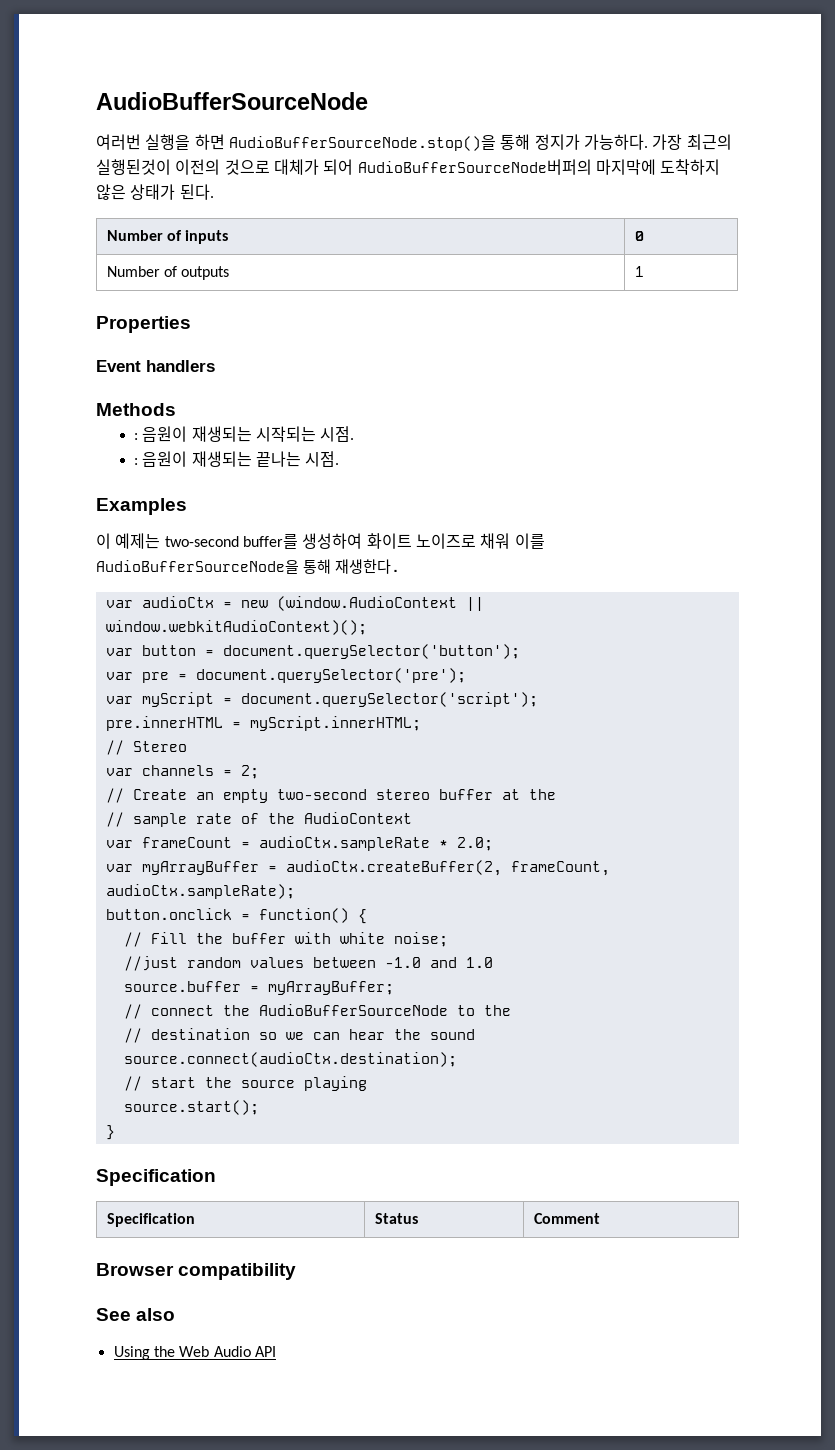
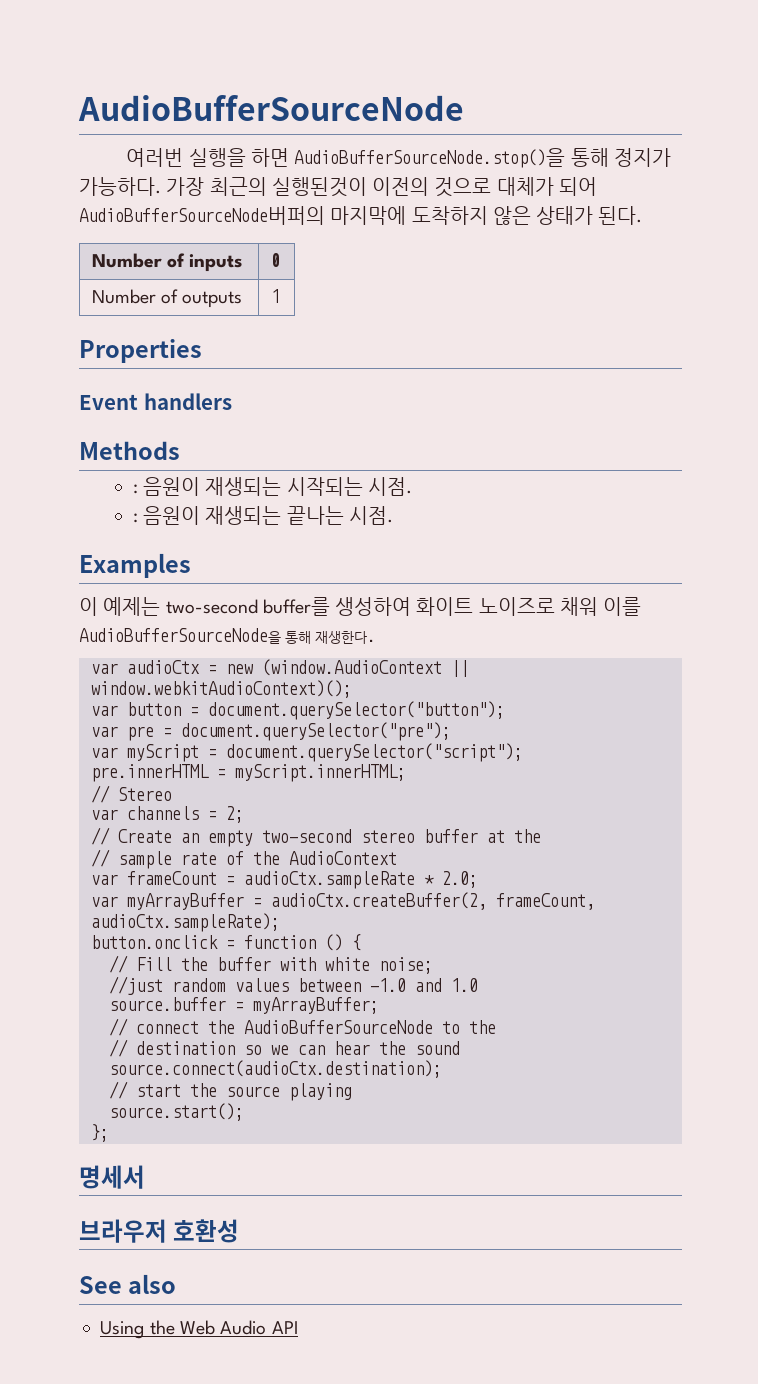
- var button = document.querySelector('button');
+ var button = document.querySelector("button");
- var pre = document.querySelector('pre');
+ var pre = document.querySelector("pre");
- var myScript = document.querySelector('script');
+ var myScript = document.querySelector("script");
- button.onclick = function() {
+ button.onclick = function () {
- }
- Specification
- Specification | Status | Comment
- Browser compatibility
+ };
+ 명세서
+ 브라우저 호환성

